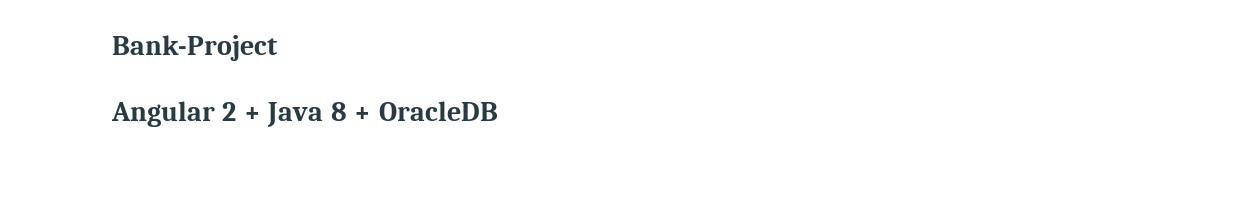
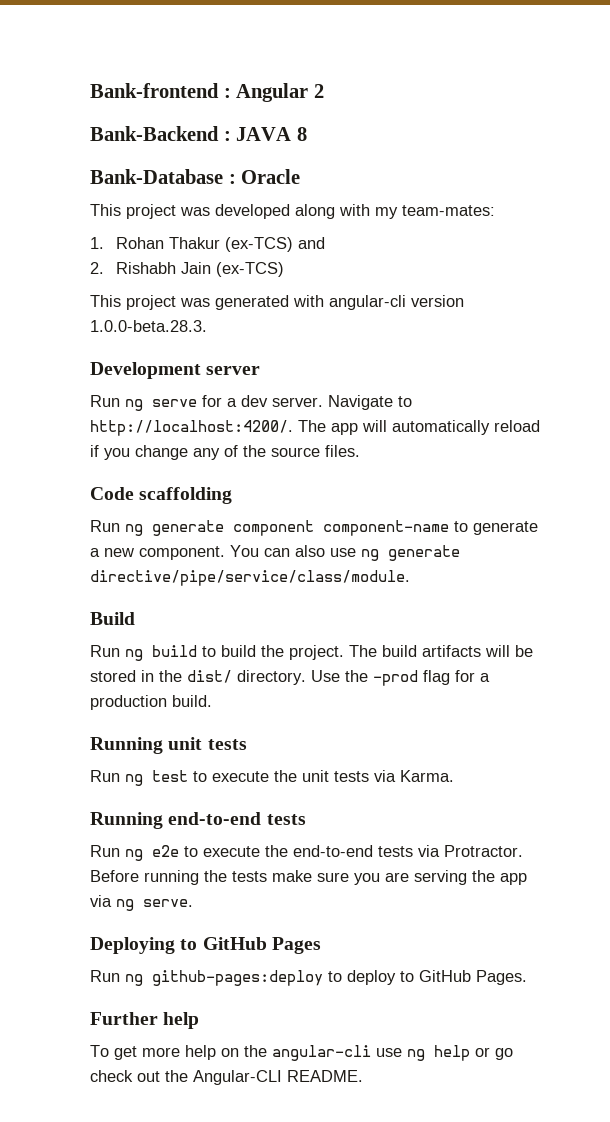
- Bank-Project
- Angular 2 + Java 8 + OracleDB
+ Bank-frontend : Angular 2
+ Bank-Backend : JAVA 8
+ Bank-Database : Oracle
+ This project was developed along with my team-mates:
+ 1. Rohan Thakur (ex-TCS) and
+ 2. Rishabh Jain (ex-TCS)
+ This project was generated with angular-cli version 1.0.0-beta.28.3.
+ Development server
+ Run ng serve for a dev server. Navigate to http://localhost:4200/. The app will automatically reload if you change any of the source files.
+ Code scaffolding
+ Run ng generate component component-name to generate a new component. You can also use ng generate directive/pipe/service/class/module.
+ Build
+ Run ng build to build the project. The build artifacts will be stored in the dist/ directory. Use the -prod flag for a production build.
+ Running unit tests
+ Run ng test to execute the unit tests via Karma.
+ Running end-to-end tests
+ Run ng e2e to execute the end-to-end tests via Protractor. Before running the tests make sure you are serving the app via ng serve.
+ Deploying to GitHub Pages
+ Run ng github-pages:deploy to deploy to GitHub Pages.
+ Further help
+ To get more help on the angular-cli use ng help or go check out the Angular-CLI README.

